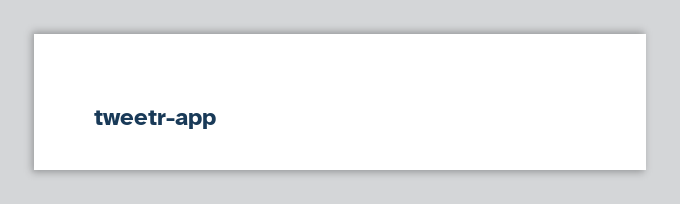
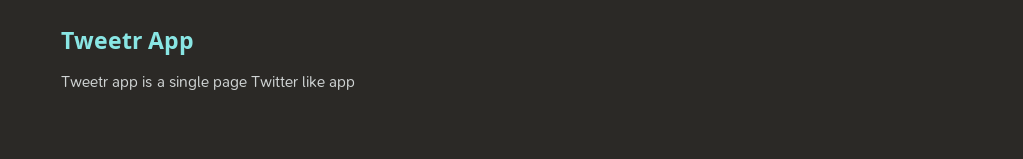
- tweetr-app
+ Tweetr App
+ Tweetr app is a single page Twitter like app

